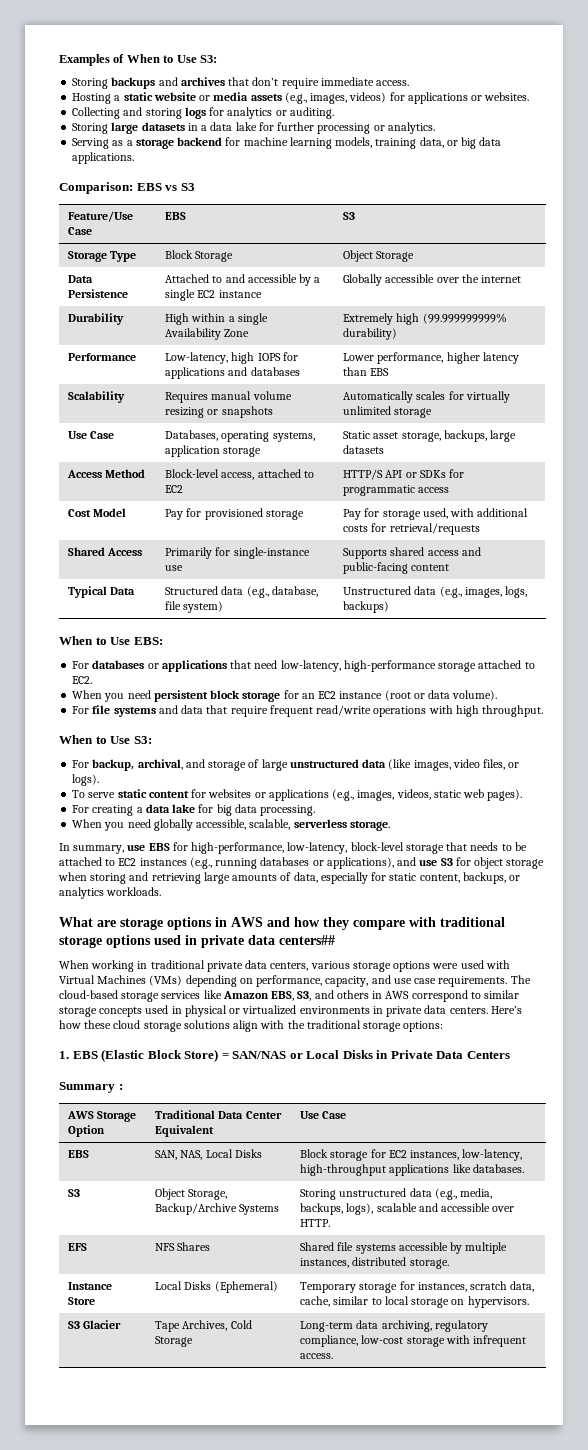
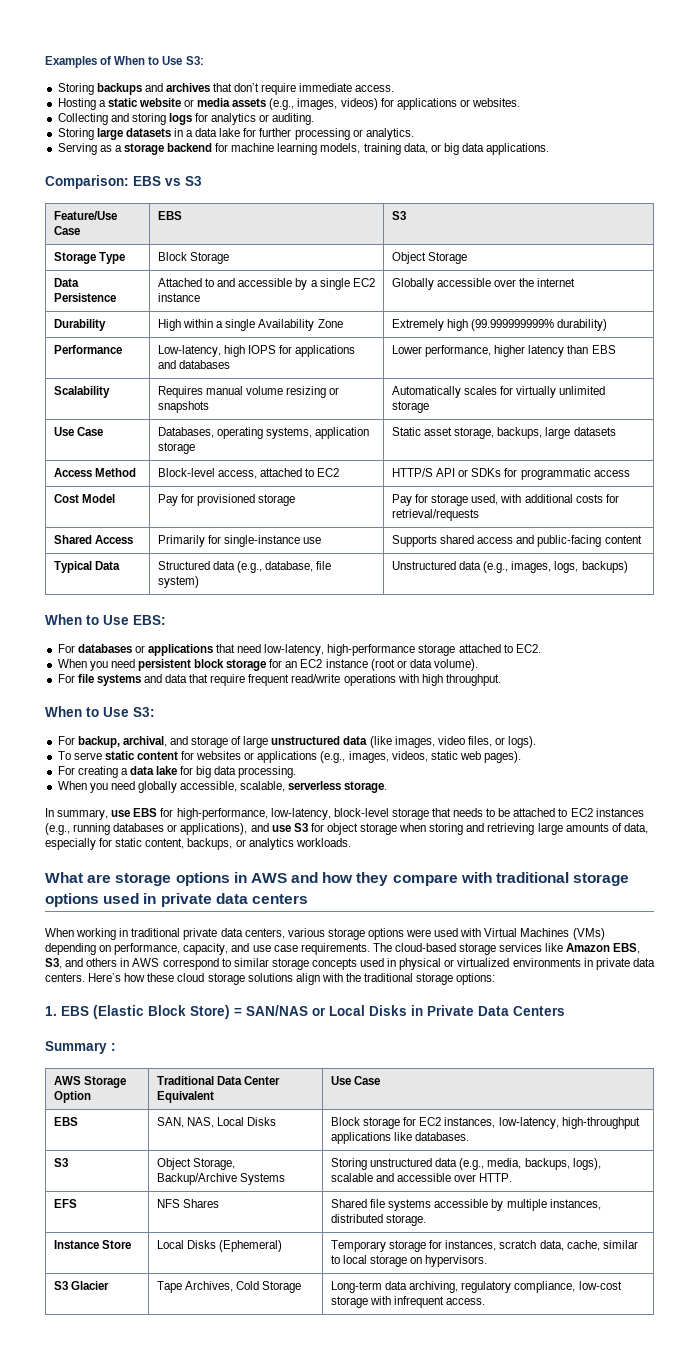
- What are storage options in AWS and how they compare with traditional storage options used in private data centers##
+ What are storage options in AWS and how they compare with traditional storage options used in private data centers

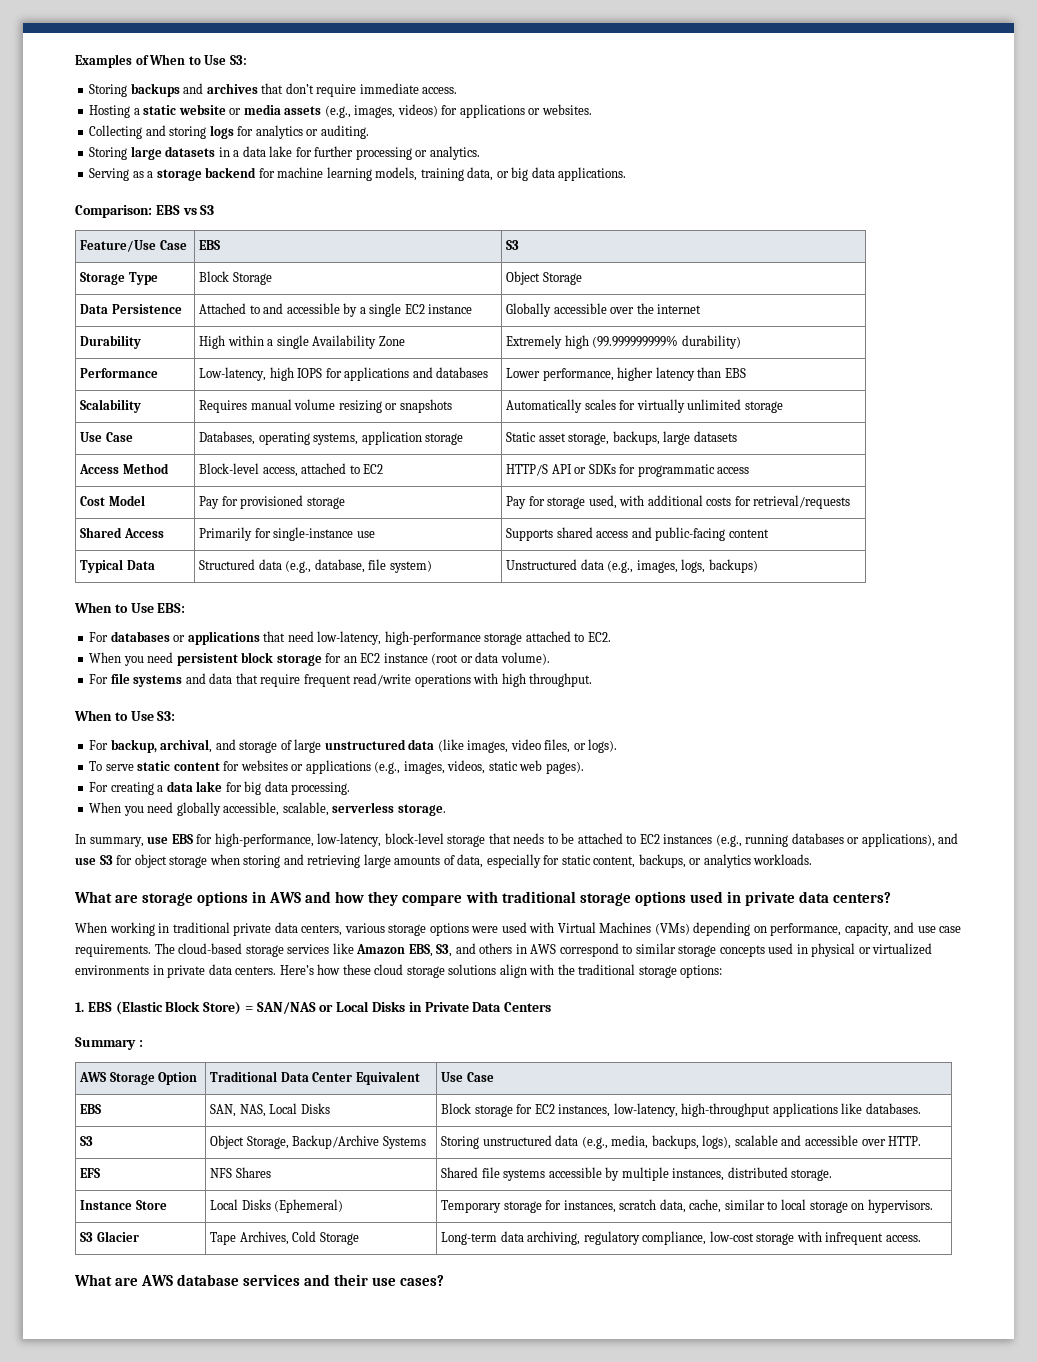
- What are storage options in AWS and how they compare with traditional storage options used in private data centers
+ What are storage options in AWS and how they compare with traditional storage options used in private data centers?
+ What are AWS database services and their use cases?

